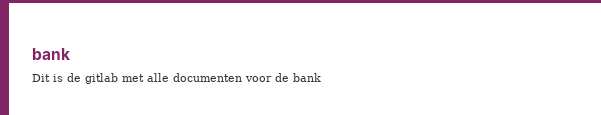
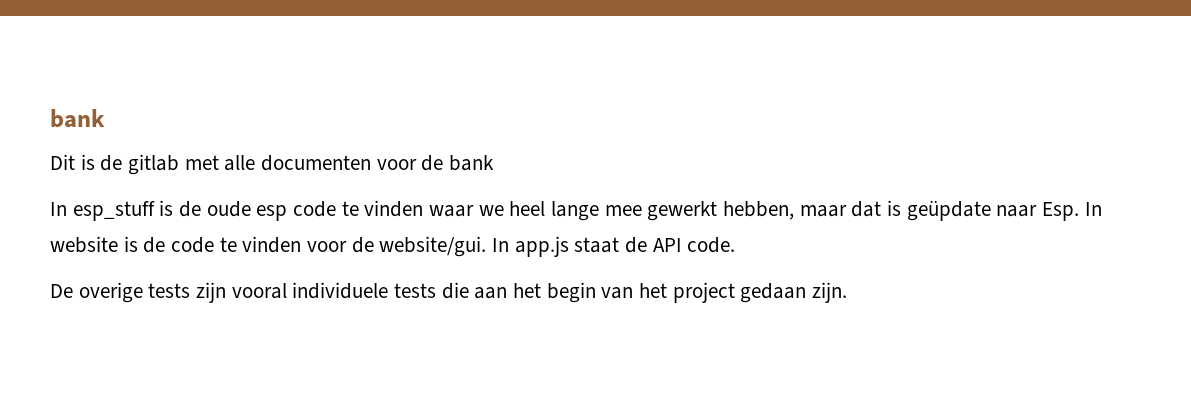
+ In esp_stuff is de oude esp code te vinden waar we heel lange mee gewerkt hebben, maar dat is geüpdate naar Esp. In website is de code te vinden voor de website/gui. In app.js staat de API code.
+ De overige tests zijn vooral individuele tests die aan het begin van het project gedaan zijn.

